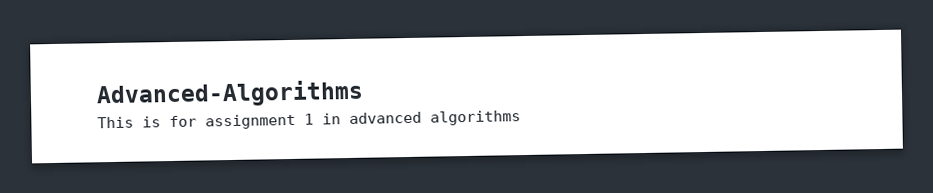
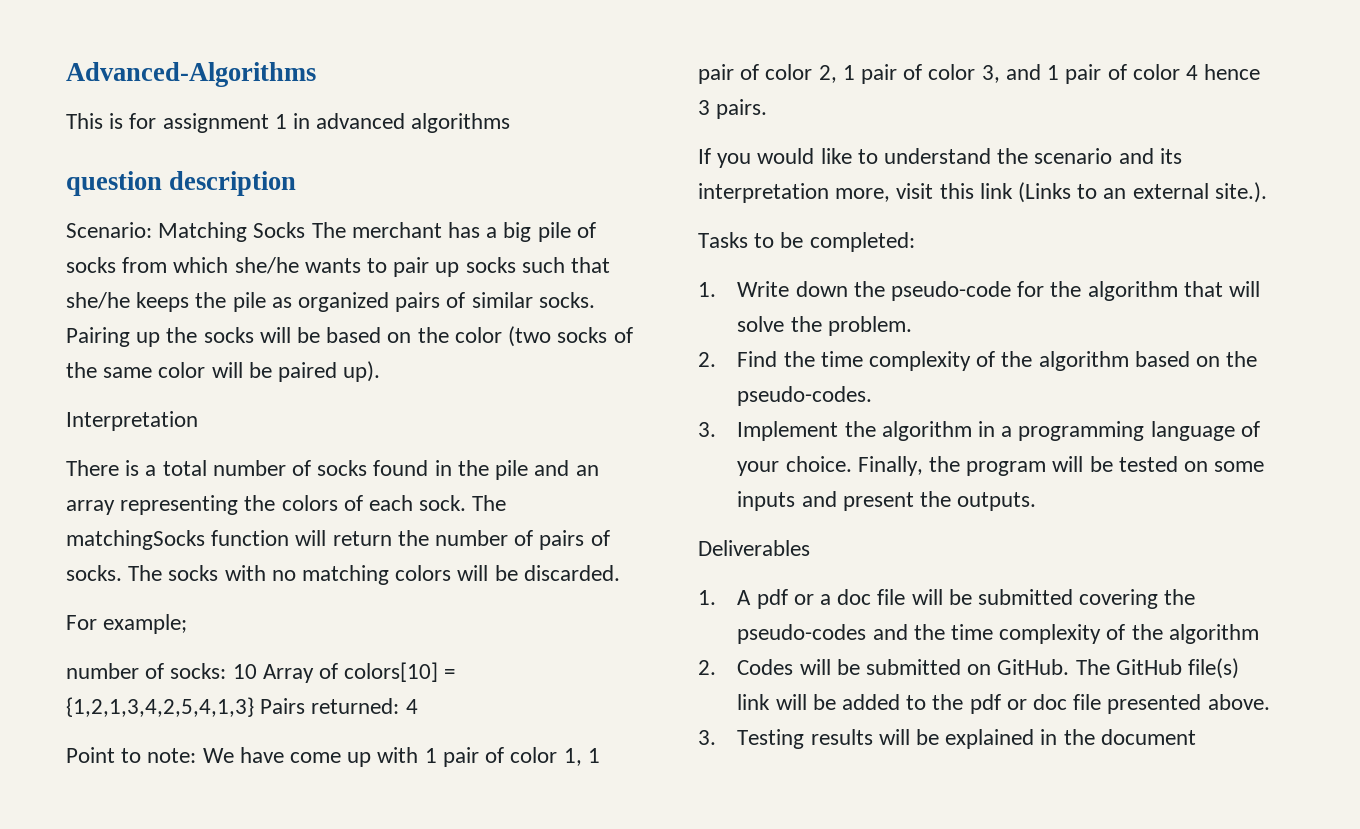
+ question description
+ Scenario: Matching Socks The merchant has a big pile of socks from which she/he wants to pair up socks such that she/he keeps the pile as organized pairs of similar socks. Pairing up the socks will be based on the color (two socks of the same color will be paired up).
+ Interpretation
+ There is a total number of socks found in the pile and an array representing the colors of each sock. The matchingSocks function will return the number of pairs of socks. The socks with no matching colors will be discarded.
+ For example;
+ number of socks: 10 Array of colors[10] = {1,2,1,3,4,2,5,4,1,3} Pairs returned: 4
+ Point to note: We have come up with 1 pair of color 1, 1 pair of color 2, 1 pair of color 3, and 1 pair of color 4 hence 3 pairs.
+ If you would like to understand the scenario and its interpretation more, visit this link (Links to an external site.).
+ Tasks to be completed:
+ 1. Write down the pseudo-code for the algorithm that will solve the problem.
+ 2. Find the time complexity of the algorithm based on the pseudo-codes.
+ 3. Implement the algorithm in a programming language of your choice. Finally, the program will be tested on some inputs and present the outputs.
+ Deliverables
+ 1. A pdf or a doc file will be submitted covering the pseudo-codes and the time complexity of the algorithm
+ 2. Codes will be submitted on GitHub. The GitHub file(s) link will be added to the pdf or doc file presented above.
+ 3. Testing results will be explained in the document

